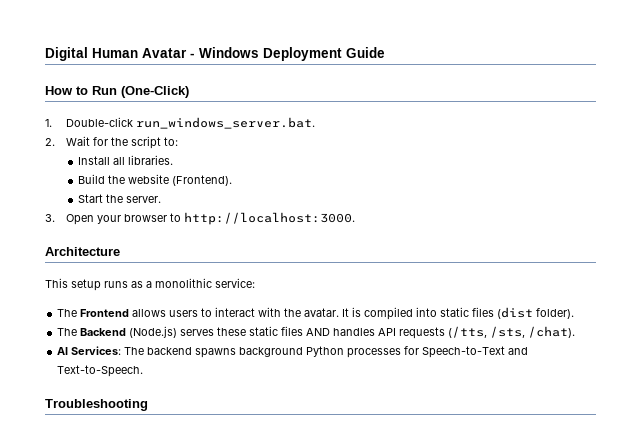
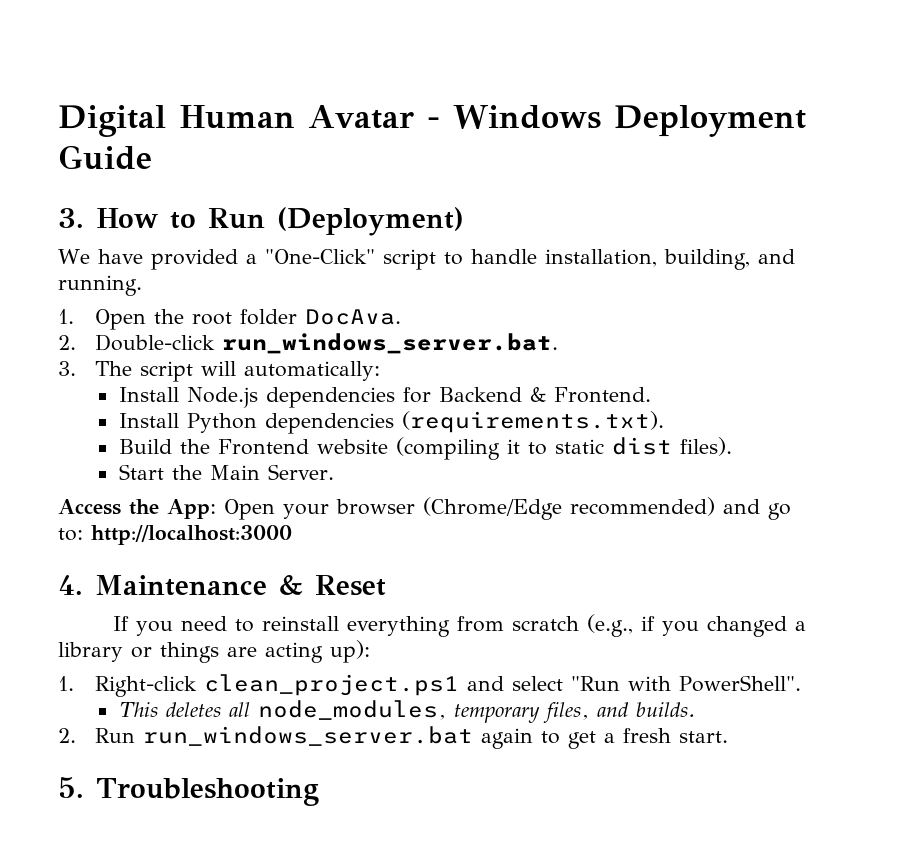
- How to Run (One-Click)
- 1. Double-click run_windows_server.bat.
- 2. Wait for the script to:
- Install all libraries.
- Build the website (Frontend).
- Start the server.
- 3. Open your browser to http://localhost:3000.
- Architecture
- This setup runs as a monolithic service:
- The Frontend allows users to interact with the avatar. It is compiled into static files (dist folder).
- The Backend (Node.js) serves these static files AND handles API requests (/tts, /sts, /chat).
- AI Services: The backend spawns background Python processes for Speech-to-Text and Text-to-Speech.
- Troubleshooting
+ 3. How to Run (Deployment)
+ We have provided a "One-Click" script to handle installation, building, and running.
+ 1. Open the root folder DocAva.
+ 2. Double-click run_windows_server.bat.
+ 3. The script will automatically:
+ Install Node.js dependencies for Backend & Frontend.
+ Install Python dependencies (requirements.txt).
+ Build the Frontend website (compiling it to static dist files).
+ Start the Main Server.
+ Access the App: Open your browser (Chrome/Edge recommended) and go to: http://localhost:3000
+ 4. Maintenance & Reset
+ If you need to reinstall everything from scratch (e.g., if you changed a library or things are acting up):
+ 1. Right-click clean_project.ps1 and select "Run with PowerShell".
+ This deletes all node_modules, temporary files, and builds.
+ 2. Run run_windows_server.bat again to get a fresh start.
+ 5. Troubleshooting

